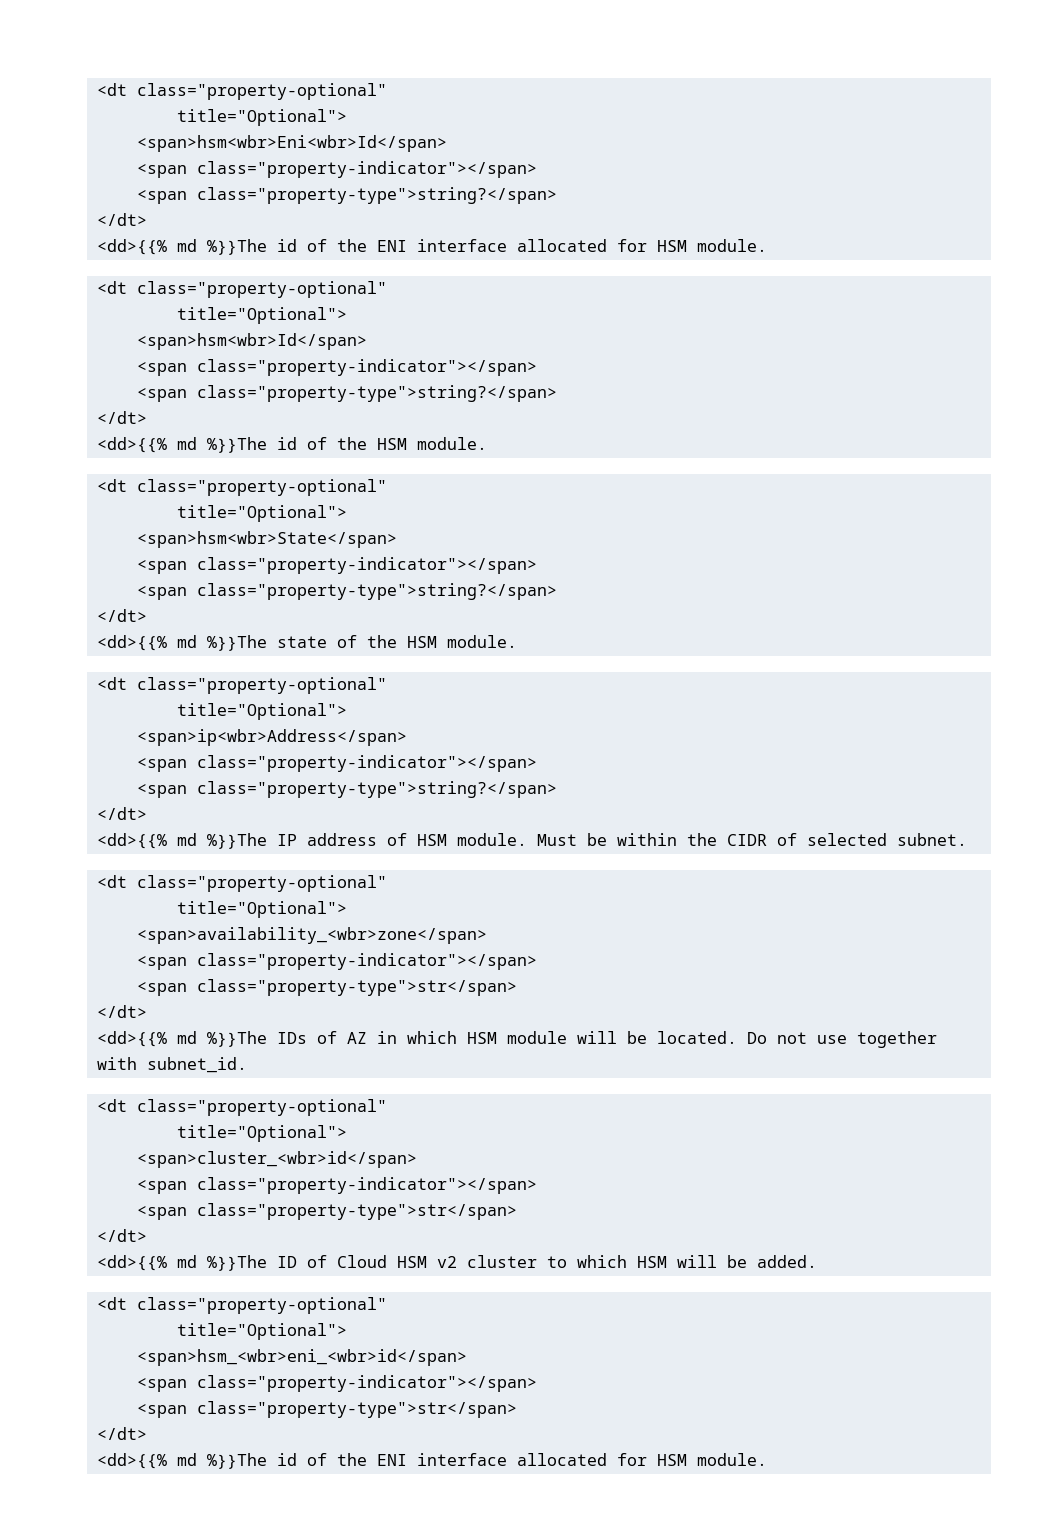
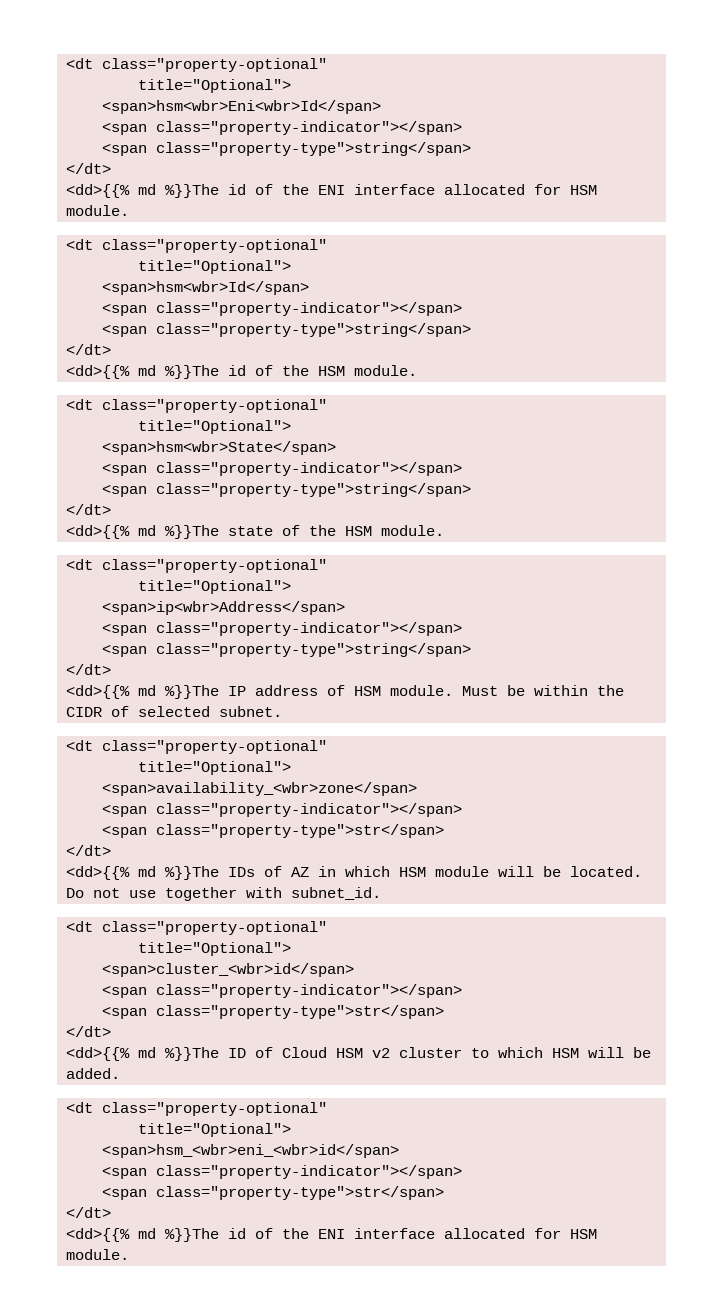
  <span>hsm<wbr>Eni<wbr>Id</span>
  <span class="property-indicator"></span>
- <span class="property-type">string?</span>
+ <span class="property-type">string</span>
  <span>hsm<wbr>Id</span>
  <span class="property-indicator"></span>
- <span class="property-type">string?</span>
+ <span class="property-type">string</span>
  <span>hsm<wbr>State</span>
  <span class="property-indicator"></span>
- <span class="property-type">string?</span>
+ <span class="property-type">string</span>
  <span>ip<wbr>Address</span>
  <span class="property-indicator"></span>
- <span class="property-type">string?</span>
+ <span class="property-type">string</span>

